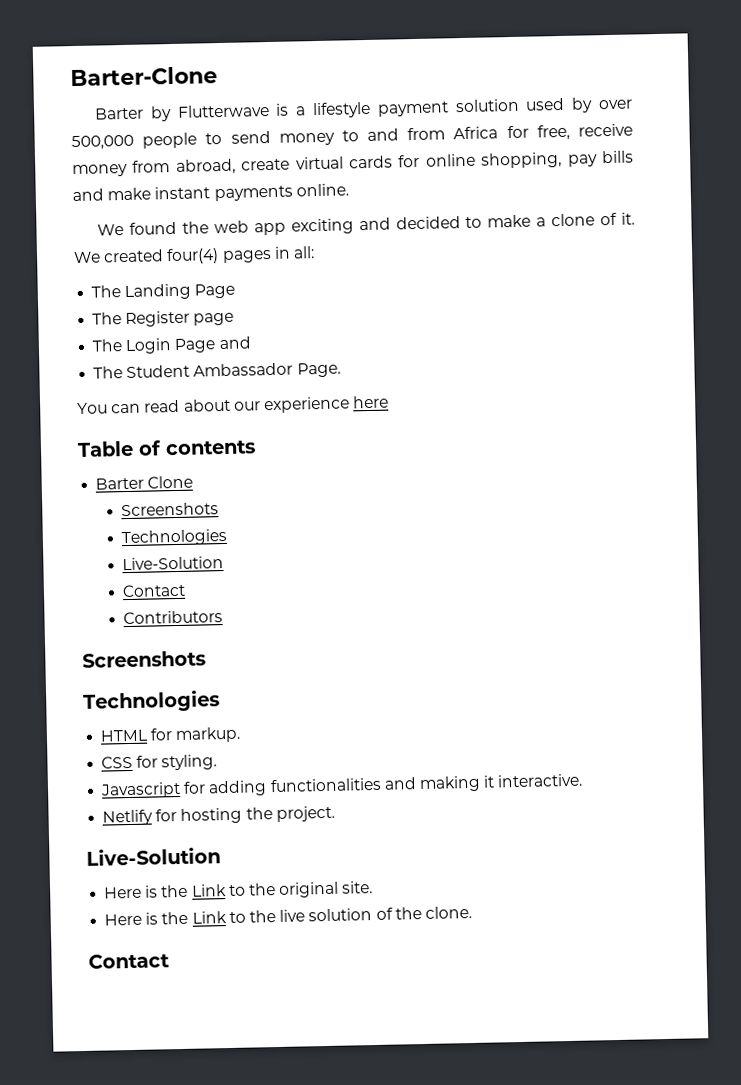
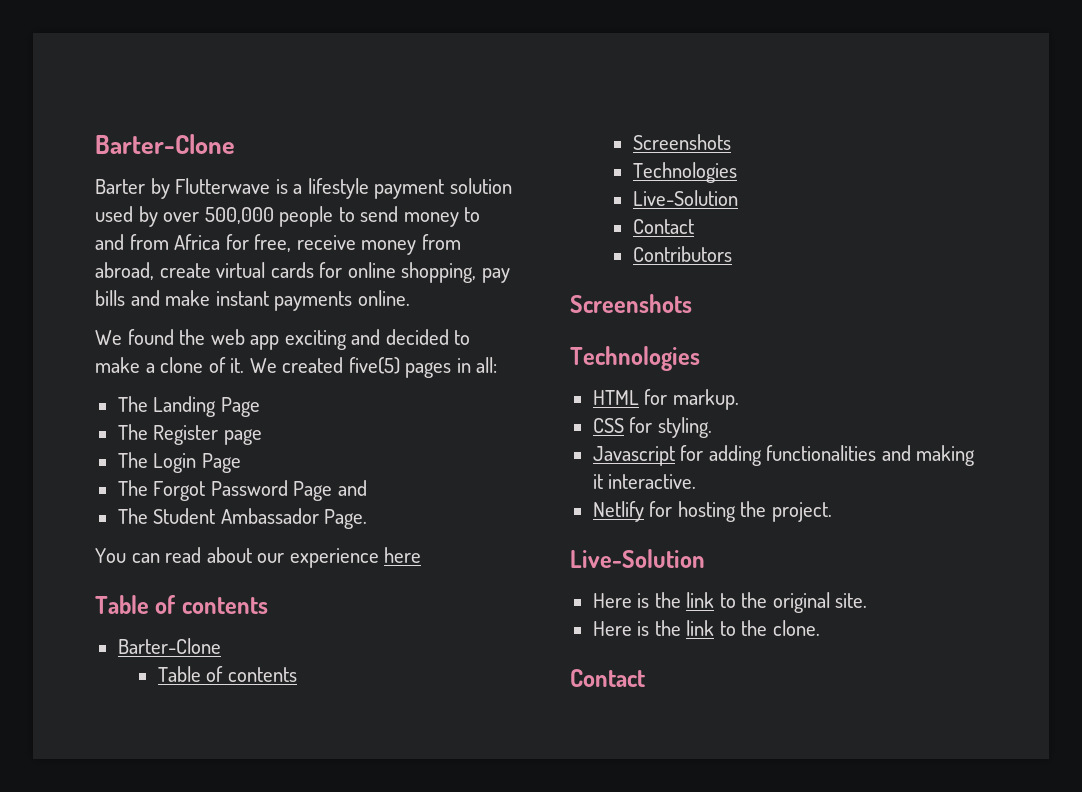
- We created four(4) pages in all:
+ We created five(5) pages in all:
- The Login Page and
+ The Login Page
+ The Forgot Password Page and
  You can read about our experience here
  Table of contents
- Barter Clone
+ Barter-Clone
+ Table of contents
- Here is the Link to the original site.
+ Here is the link to the original site.
- Here is the Link to the live solution of the clone.
+ Here is the link to the clone.

